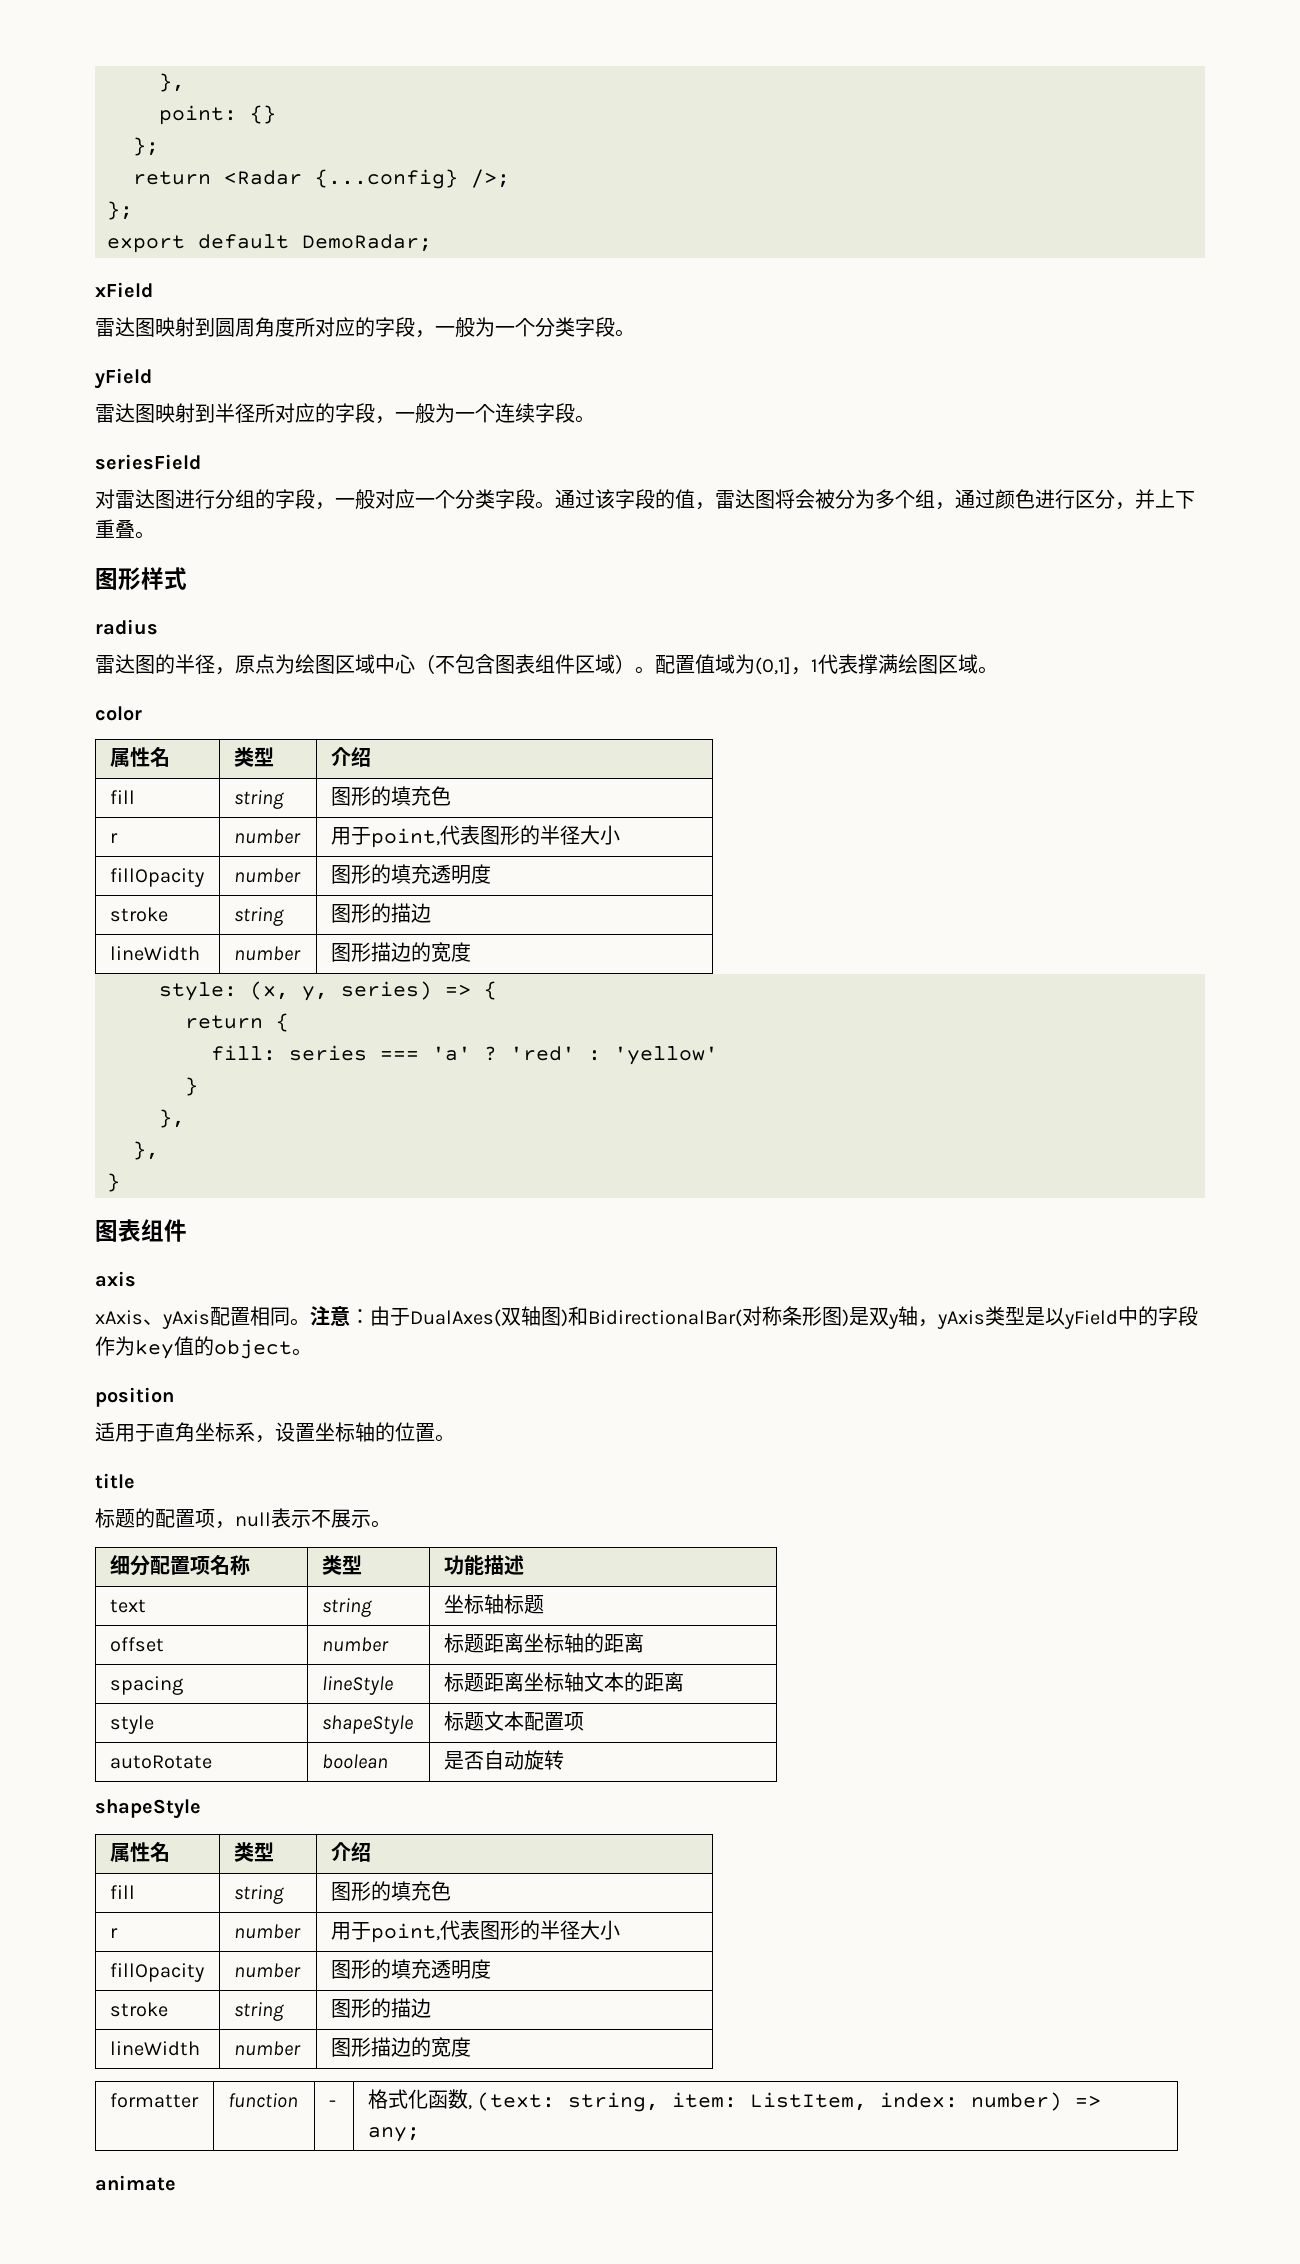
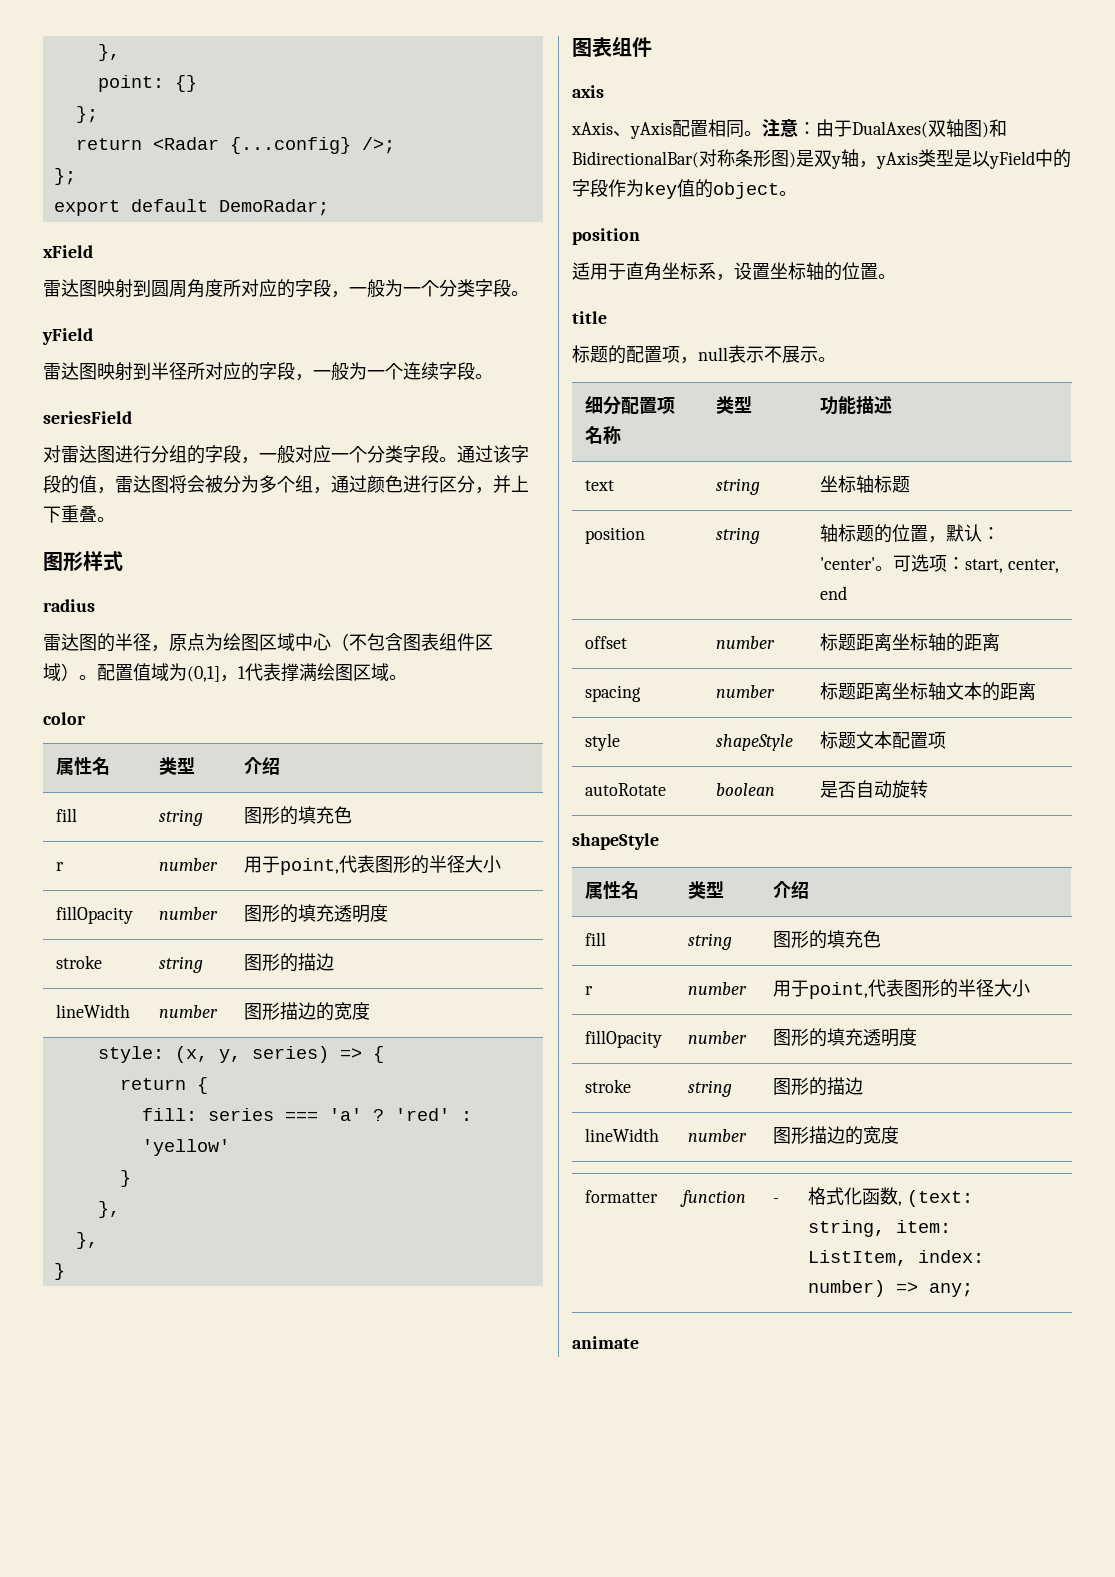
+ position | string | 轴标题的位置，默认：'center'。可选项：start, center, end
- spacing | lineStyle | 标题距离坐标轴文本的距离
+ spacing | number | 标题距离坐标轴文本的距离

